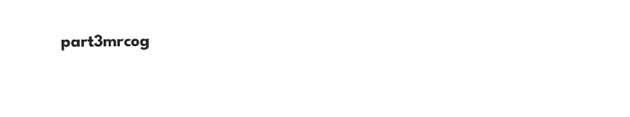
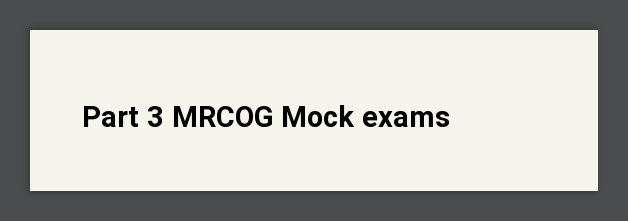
- part3mrcog
+ Part 3 MRCOG Mock exams

